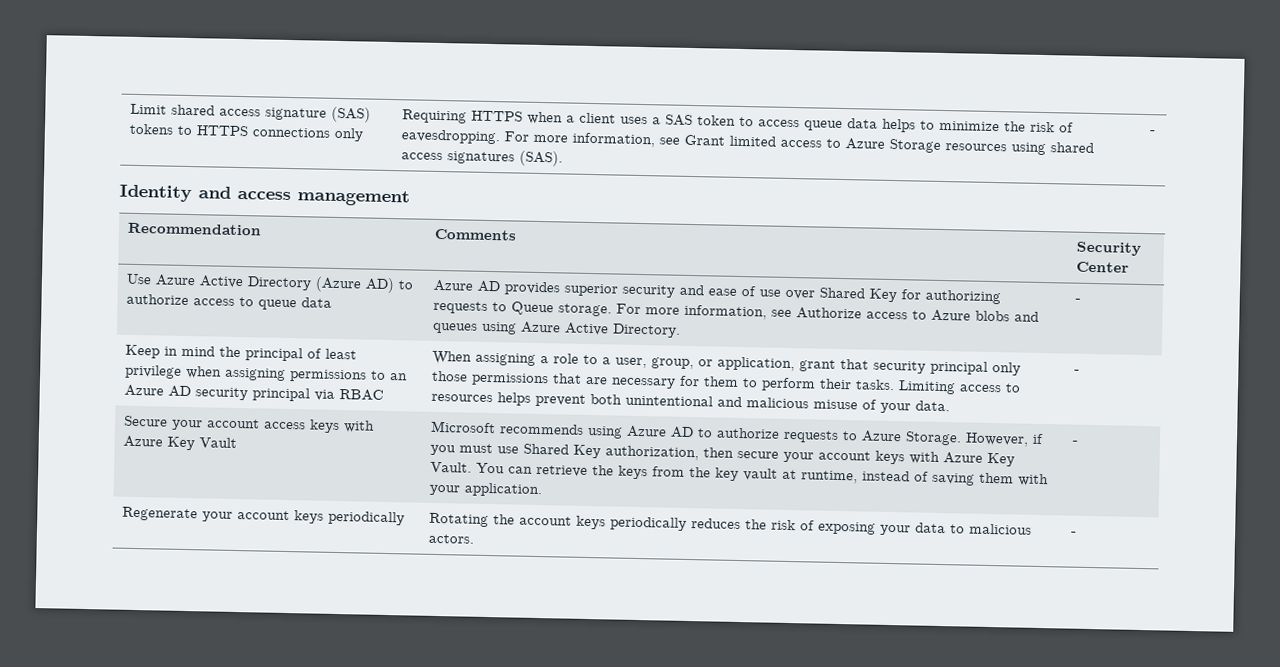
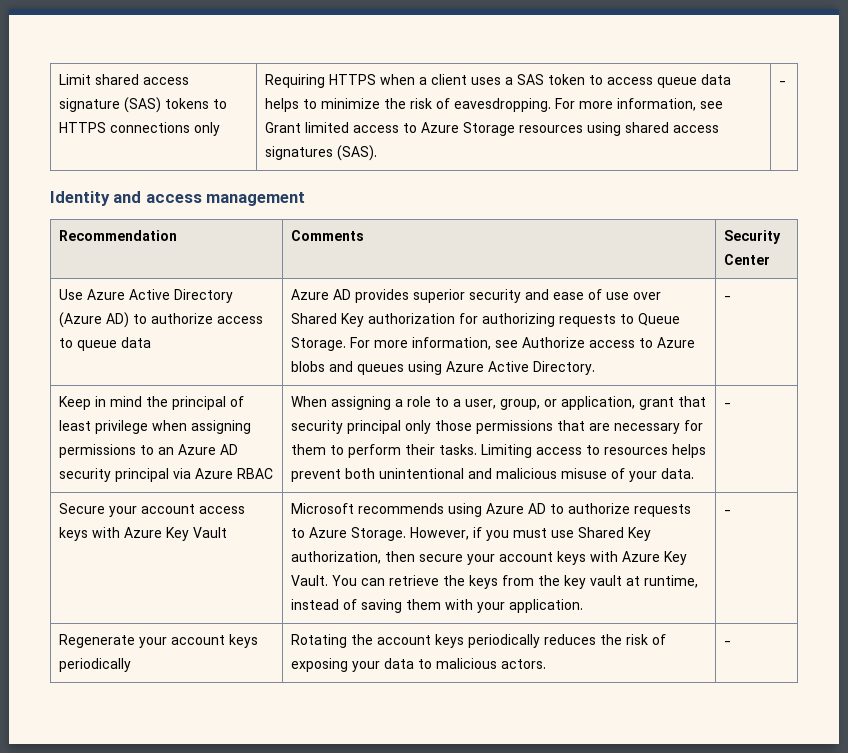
- Azure AD provides superior security and ease of use over Shared Key for authorizing requests to Queue storage.
+ Azure AD provides superior security and ease of use over Shared Key authorization for authorizing requests to Queue Storage.
- Keep in mind the principal of least privilege when assigning permissions to an Azure AD security principal via RBAC
+ Keep in mind the principal of least privilege when assigning permissions to an Azure AD security principal via Azure RBAC

